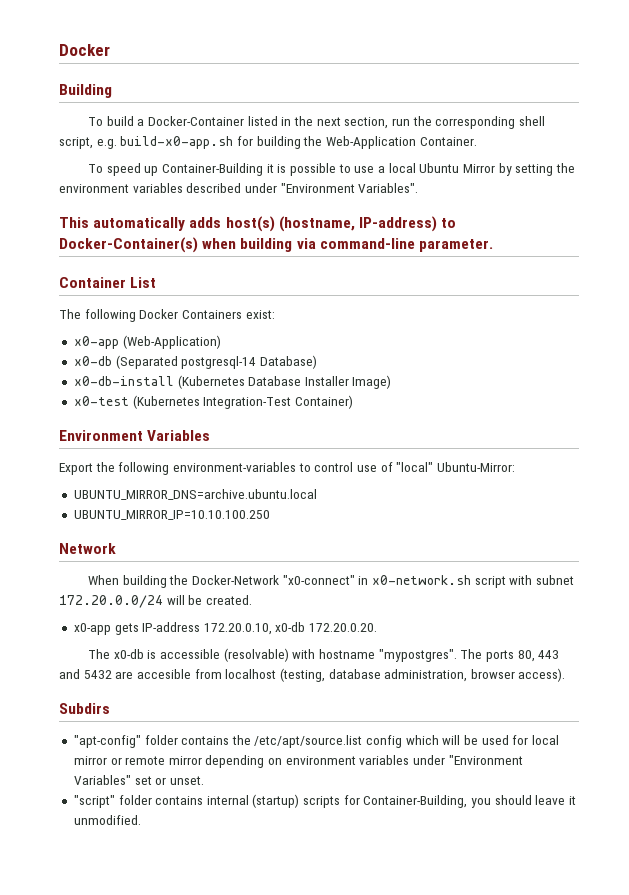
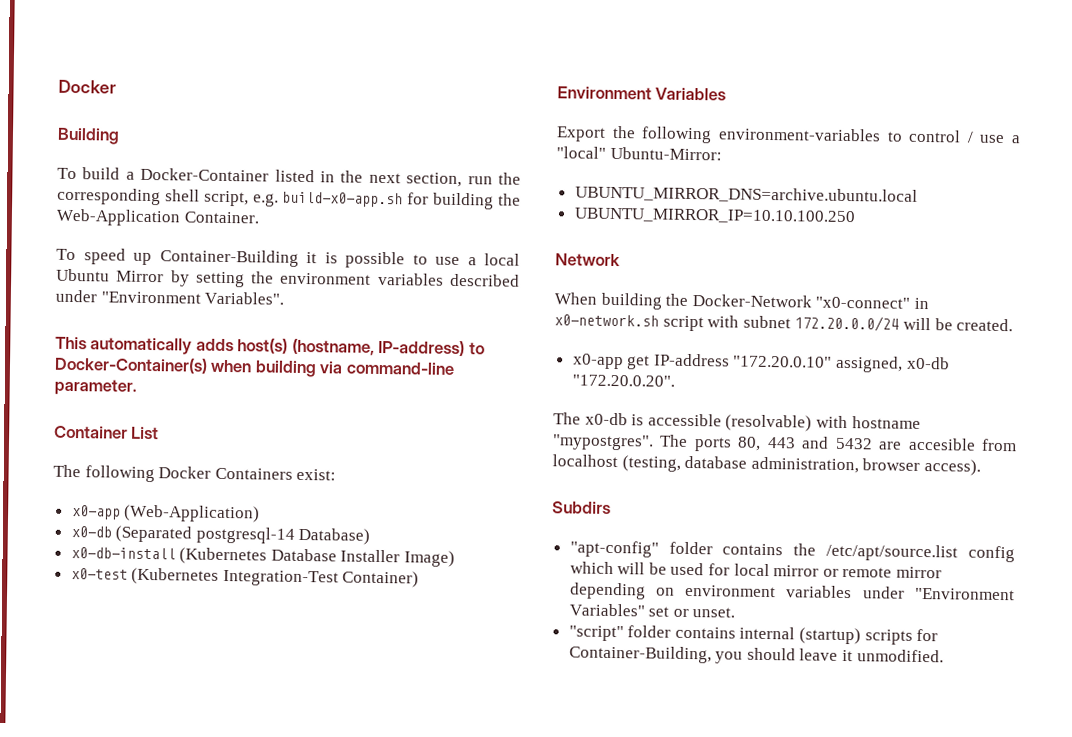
- Export the following environment-variables to control use of "local" Ubuntu-Mirror:
+ Export the following environment-variables to control / use a "local" Ubuntu-Mirror:
- x0-app gets IP-address 172.20.0.10, x0-db 172.20.0.20.
+ x0-app get IP-address "172.20.0.10" assigned, x0-db "172.20.0.20".

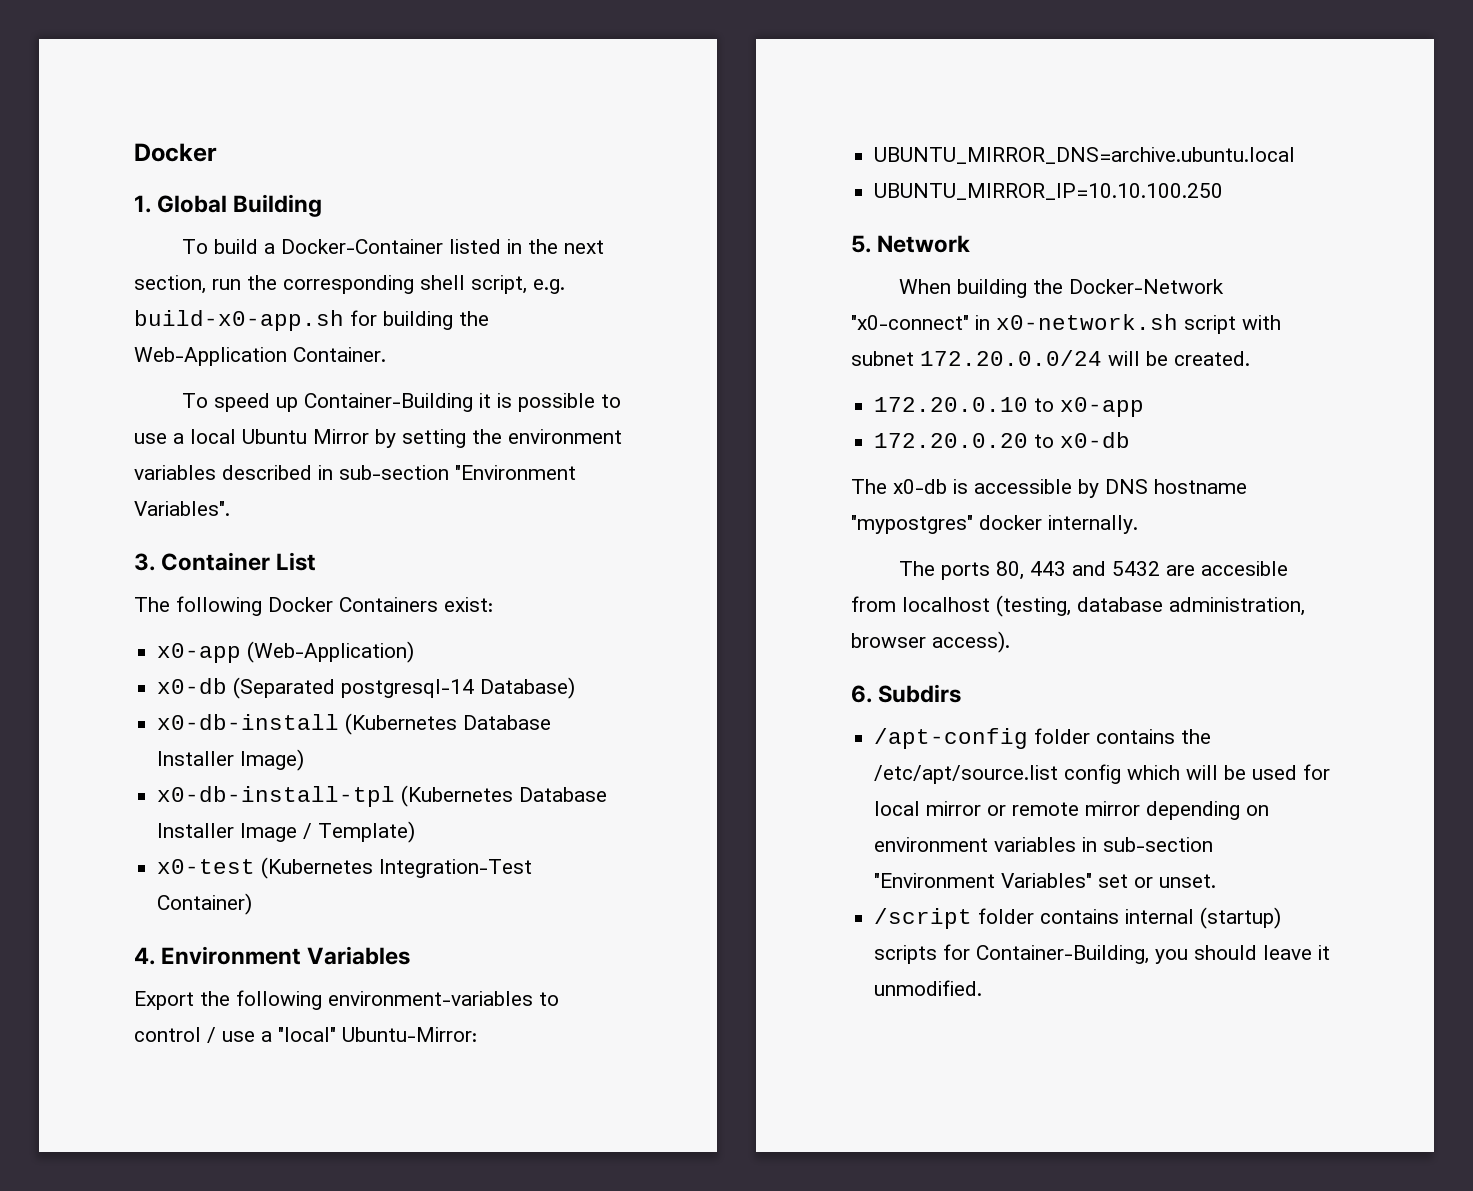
- Building
+ 1. Global Building
- To speed up Container-Building it is possible to use a local Ubuntu Mirror by setting the environment variables described under "Environment Variables".
+ To speed up Container-Building it is possible to use a local Ubuntu Mirror by setting the environment variables described in sub-section "Environment Variables".
- This automatically adds host(s) (hostname, IP-address) to Docker-Container(s) when building via command-line parameter.
- Container List
+ 3. Container List
+ x0-db-install-tpl (Kubernetes Database Installer Image / Template)
- Environment Variables
+ 4. Environment Variables
- Network
+ 5. Network
- x0-app get IP-address "172.20.0.10" assigned, x0-db "172.20.0.20".
+ 172.20.0.10 to x0-app
+ 172.20.0.20 to x0-db
- The x0-db is accessible (resolvable) with hostname "mypostgres". The ports 80, 443 and 5432 are accesible from localhost (testing, database administration, browser access).
+ The x0-db is accessible by DNS hostname "mypostgres" docker internally.
+ The ports 80, 443 and 5432 are accesible from localhost (testing, database administration, browser access).
- Subdirs
+ 6. Subdirs
- "apt-config" folder contains the /etc/apt/source.list config which will be used for local mirror or remote mirror depending on environment variables under "Environment Variables" set or unset.
+ /apt-config folder contains the /etc/apt/source.list config which will be used for local mirror or remote mirror depending on environment variables in sub-section "Environment Variables" set or unset.
- "script" folder contains internal (startup) scripts for Container-Building, you should leave it unmodified.
+ /script folder contains internal (startup) scripts for Container-Building, you should leave it unmodified.

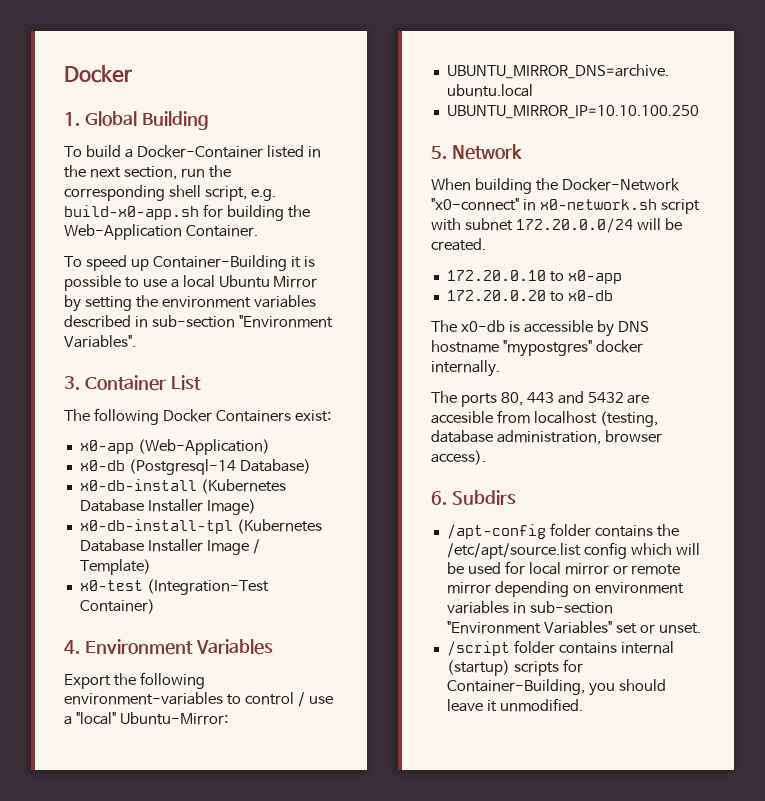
- x0-db (Separated postgresql-14 Database)
+ x0-db (Postgresql-14 Database)
- x0-test (Kubernetes Integration-Test Container)
+ x0-test (Integration-Test Container)

